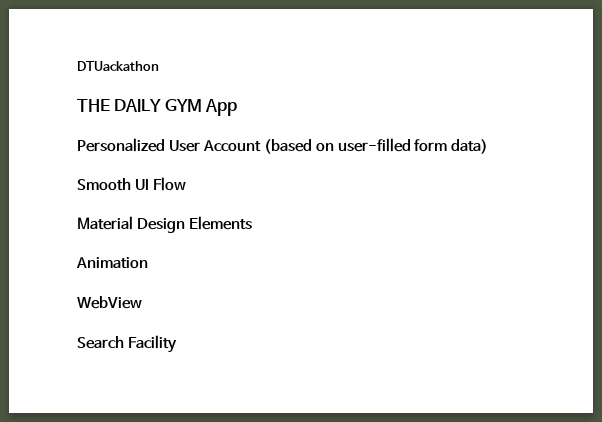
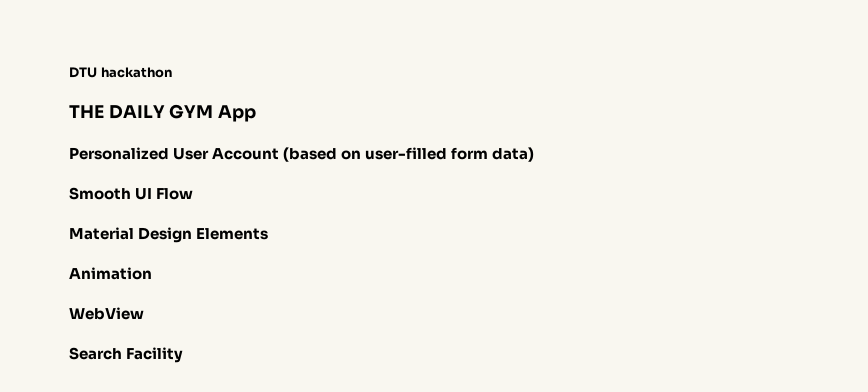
- DTUackathon
+ DTU hackathon

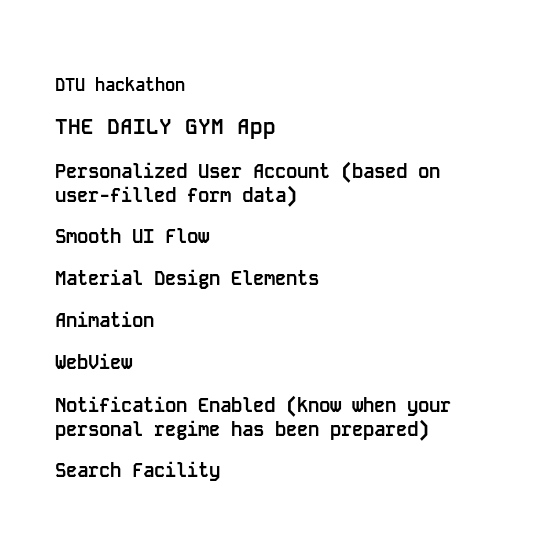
+ Notification Enabled (know when your personal regime has been prepared)

